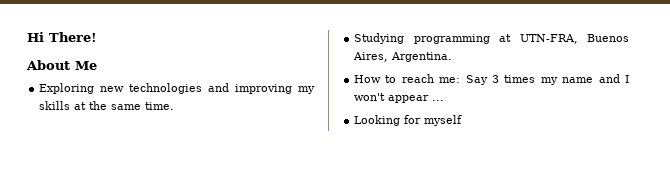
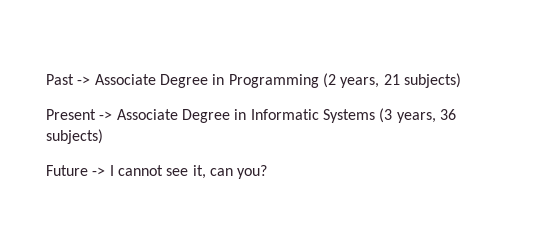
- Hi There!
- About Me
- Exploring new technologies and improving my skills at the same time.
- Studying programming at UTN-FRA, Buenos Aires, Argentina.
- How to reach me: Say 3 times my name and I won't appear ...
- Looking for myself
+ Past -> Associate Degree in Programming (2 years, 21 subjects)
+ Present -> Associate Degree in Informatic Systems (3 years, 36 subjects)
+ Future -> I cannot see it, can you?

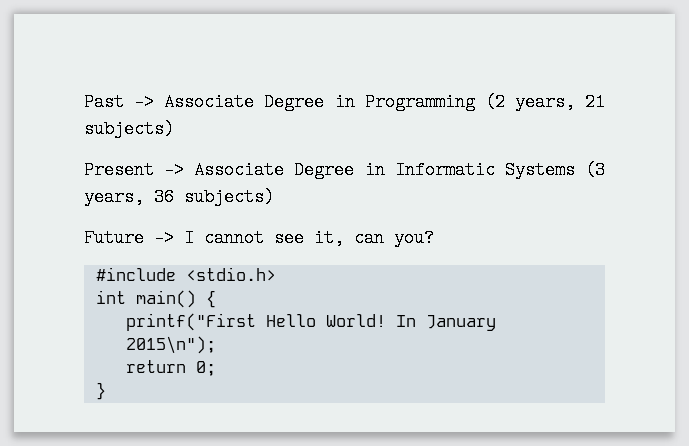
+ #include <stdio.h>
+ int main() {
+ printf("First Hello World! In January 2015\n");
+ return 0;
+ }

